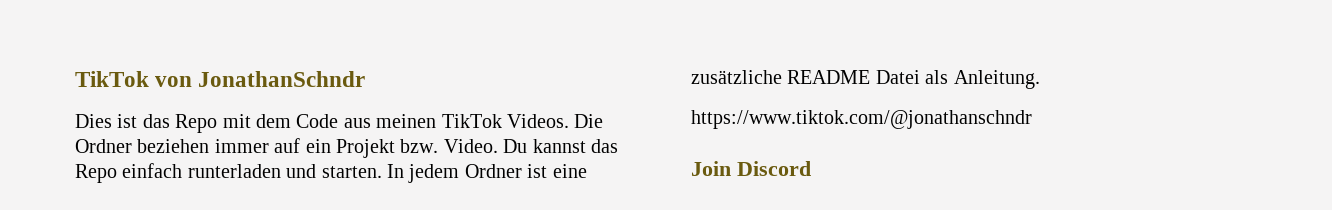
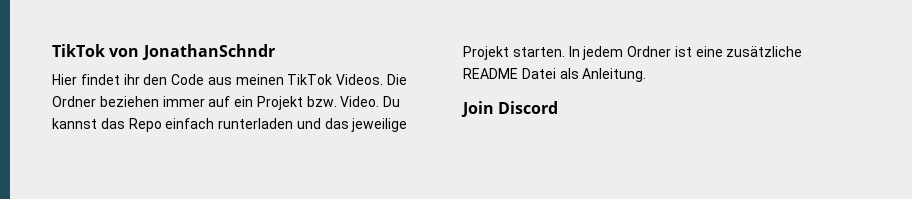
- Dies ist das Repo mit dem Code aus meinen TikTok Videos.
+ Hier findet ihr den Code aus meinen TikTok Videos.
- Du kannst das Repo einfach runterladen und starten.
+ Du kannst das Repo einfach runterladen und das jeweilige Projekt starten.
- https://www.tiktok.com/@jonathanschndr

